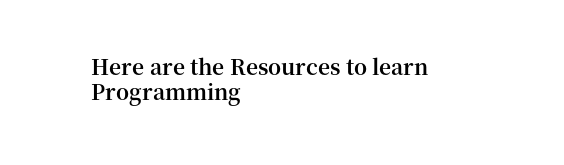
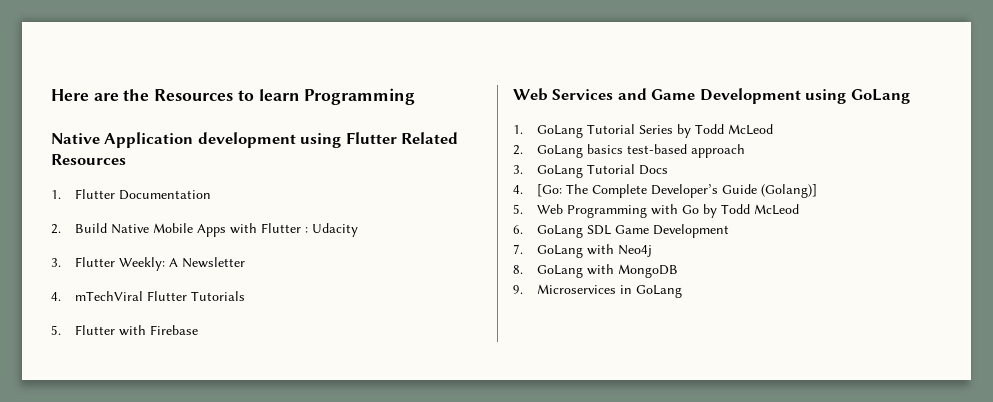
+ Native Application development using Flutter Related Resources
+ 1. Flutter Documentation
+ 2. Build Native Mobile Apps with Flutter : Udacity
+ 3. Flutter Weekly: A Newsletter
+ 4. mTechViral Flutter Tutorials
+ 5. Flutter with Firebase
+ Web Services and Game Development using GoLang
+ 1. GoLang Tutorial Series by Todd McLeod
+ 2. GoLang basics test-based approach
+ 3. GoLang Tutorial Docs
+ 4. [Go: The Complete Developer’s Guide (Golang)]
+ 5. Web Programming with Go by Todd McLeod
+ 6. GoLang SDL Game Development
+ 7. GoLang with Neo4j
+ 8. GoLang with MongoDB
+ 9. Microservices in GoLang

